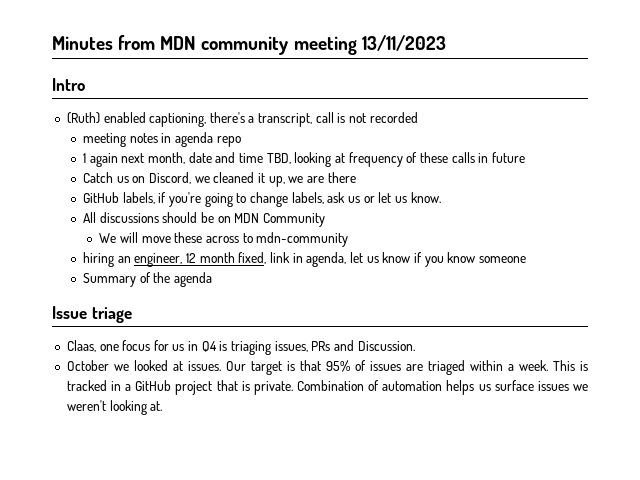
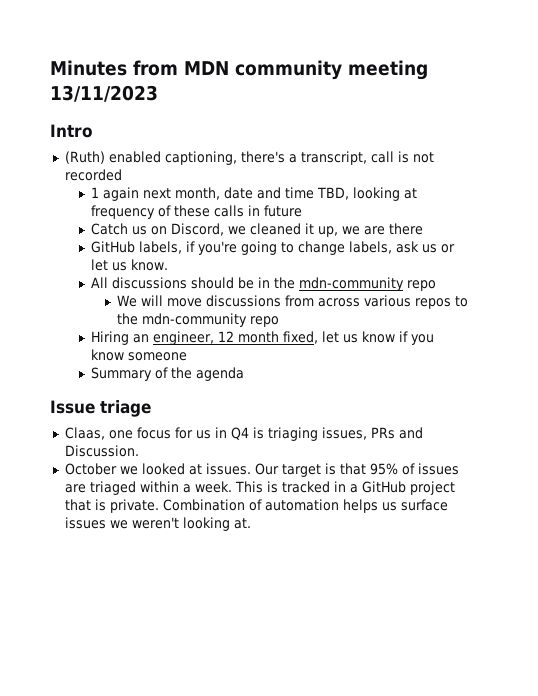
- meeting notes in agenda repo
- All discussions should be on MDN Community
+ All discussions should be in the mdn-community repo
- We will move these across to mdn-community
- hiring an engineer, 12 month fixed, link in agenda, let us know if you know someone
+ We will move discussions from across various repos to the mdn-community repo
+ Hiring an engineer, 12 month fixed, let us know if you know someone

